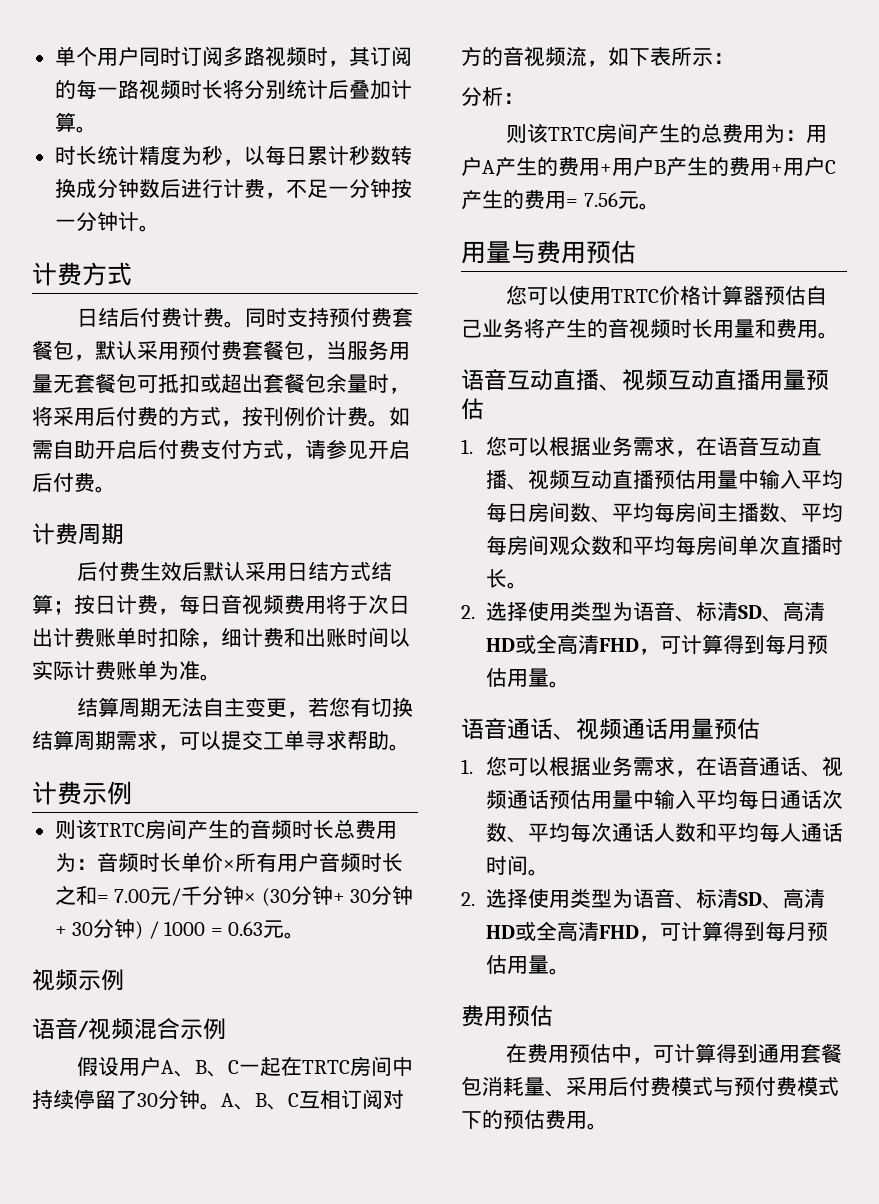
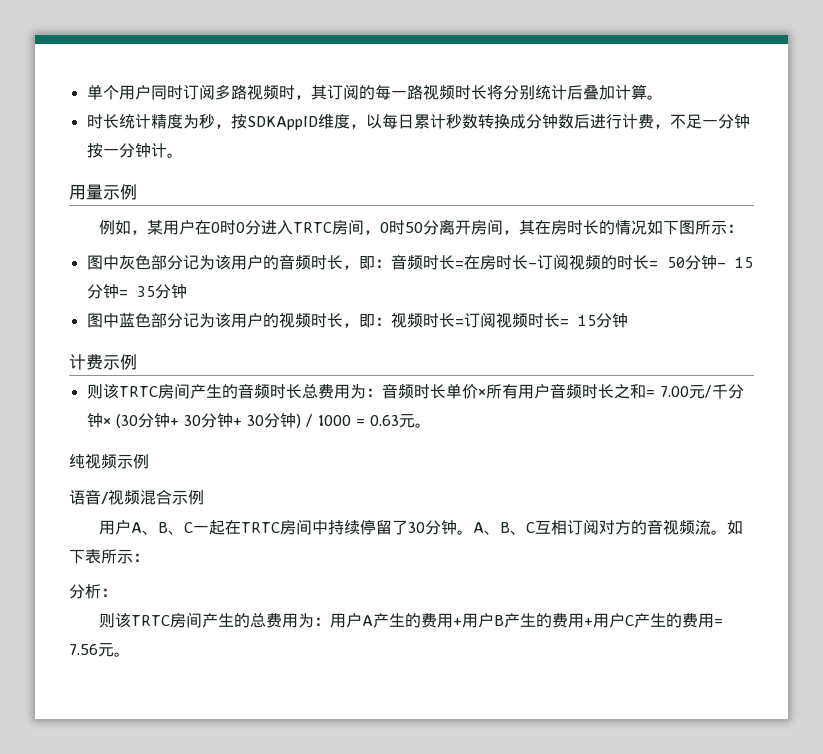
- 时长统计精度为秒，以每日累计秒数转换成分钟数后进行计费，不足一分钟按一分钟计。
+ 时长统计精度为秒，按SDKAppID维度，以每日累计秒数转换成分钟数后进行计费，不足一分钟按一分钟计。
- 计费方式
- 日结后付费计费。同时支持预付费套餐包，默认采用预付费套餐包，当服务用量无套餐包可抵扣或超出套餐包余量时，将采用后付费的方式，按刊例价计费。如需自助开启后付费支付方式，请参见开启后付费。
- 计费周期
- 后付费生效后默认采用日结方式结算；按日计费，每日音视频费用将于次日出计费账单时扣除，细计费和出账时间以实际计费账单为准。
- 结算周期无法自主变更，若您有切换结算周期需求，可以提交工单寻求帮助。
+ 用量示例
+ 例如，某用户在0时0分进入TRTC房间，0时50分离开房间，其在房时长的情况如下图所示：
+ 图中灰色部分记为该用户的音频时长，即：音频时长=在房时长-订阅视频的时长= 50分钟- 15分钟= 35分钟
+ 图中蓝色部分记为该用户的视频时长，即：视频时长=订阅视频时长= 15分钟
- 视频示例
+ 纯视频示例
- 假设用户A、B、C一起在TRTC房间中持续停留了30分钟。
+ 用户A、B、C一起在TRTC房间中持续停留了30分钟。
- A、B、C互相订阅对方的音视频流，如下表所示：
+ A、B、C互相订阅对方的音视频流。如下表所示：
- 用量与费用预估
- 您可以使用TRTC价格计算器预估自己业务将产生的音视频时长用量和费用。
- 语音互动直播、视频互动直播用量预估
- 1.您可以根据业务需求，在语音互动直播、视频互动直播预估用量中输入平均每日房间数、平均每房间主播数、平均每房间观众数和平均每房间单次直播时长。
- 2.选择使用类型为语音、标清SD、高清HD或全高清FHD，可计算得到每月预估用量。
- 语音通话、视频通话用量预估
- 1.您可以根据业务需求，在语音通话、视频通话预估用量中输入平均每日通话次数、平均每次通话人数和平均每人通话时间。
- 2.选择使用类型为语音、标清SD、高清HD或全高清FHD，可计算得到每月预估用量。
- 费用预估
- 在费用预估中，可计算得到通用套餐包消耗量、采用后付费模式与预付费模式下的预估费用。

